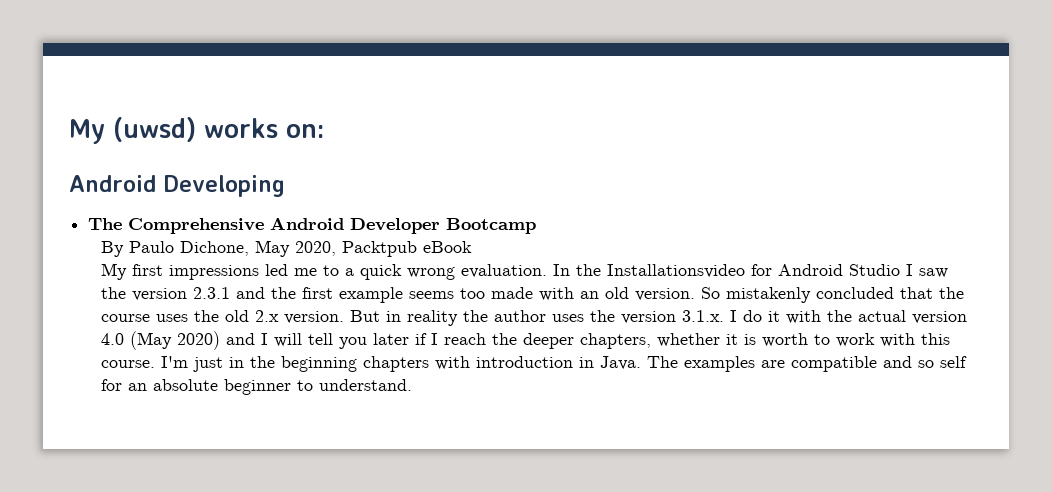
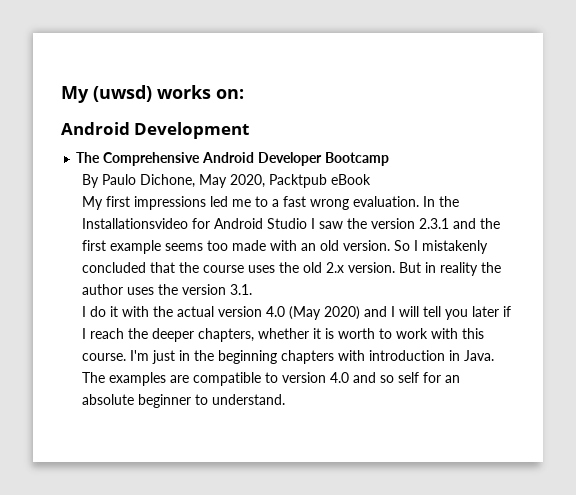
- Android Developing
+ Android Development
- My first impressions led me to a quick wrong evaluation.
+ My first impressions led me to a fast wrong evaluation.
- So mistakenly concluded that the course uses the old 2.x version.
+ So I mistakenly concluded that the course uses the old 2.x version.
- But in reality the author uses the version 3.1.x. I do it with the actual version 4.0 (May 2020) and I will tell you later if I reach the deeper chapters, whether it is worth to work with this course.
+ But in reality the author uses the version 3.1.
+ I do it with the actual version 4.0 (May 2020) and I will tell you later if I reach the deeper chapters, whether it is worth to work with this course.
- The examples are compatible and so self for an absolute beginner to understand.
+ The examples are compatible to version 4.0 and so self for an absolute beginner to understand.

